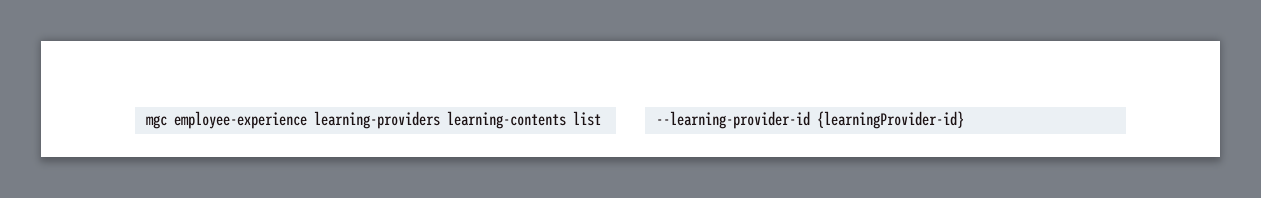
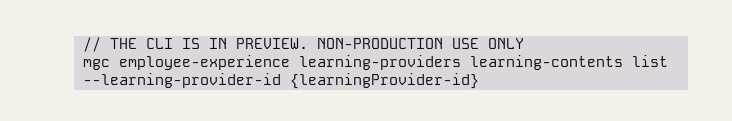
+ // THE CLI IS IN PREVIEW. NON-PRODUCTION USE ONLY

